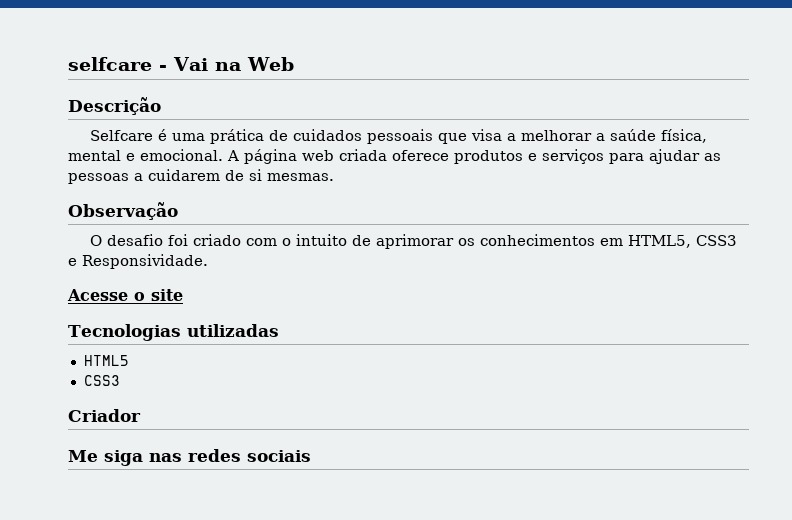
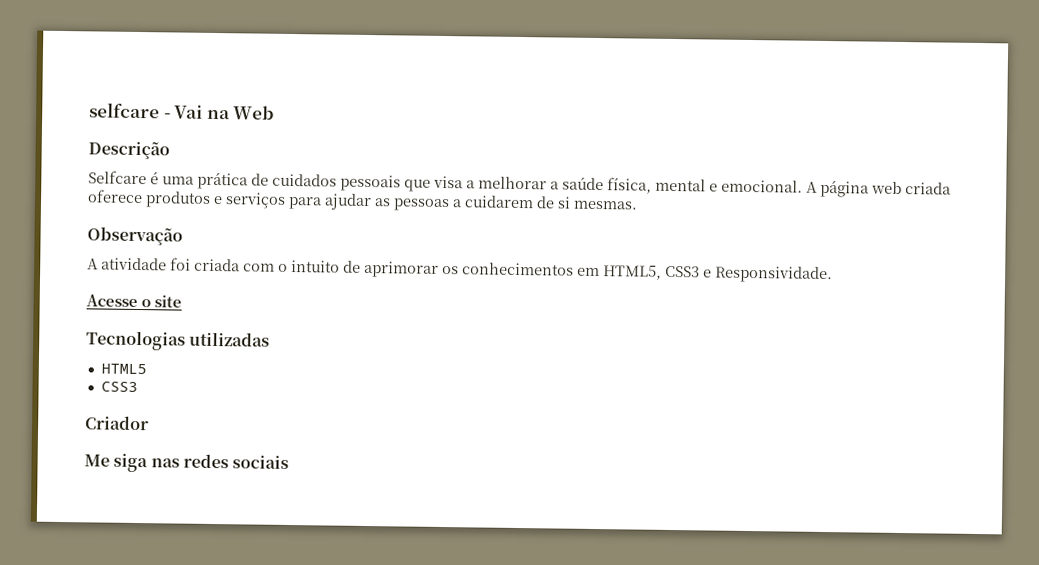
- O desafio foi criado com o intuito de aprimorar os conhecimentos em HTML5, CSS3 e Responsividade.
+ A atividade foi criada com o intuito de aprimorar os conhecimentos em HTML5, CSS3 e Responsividade.

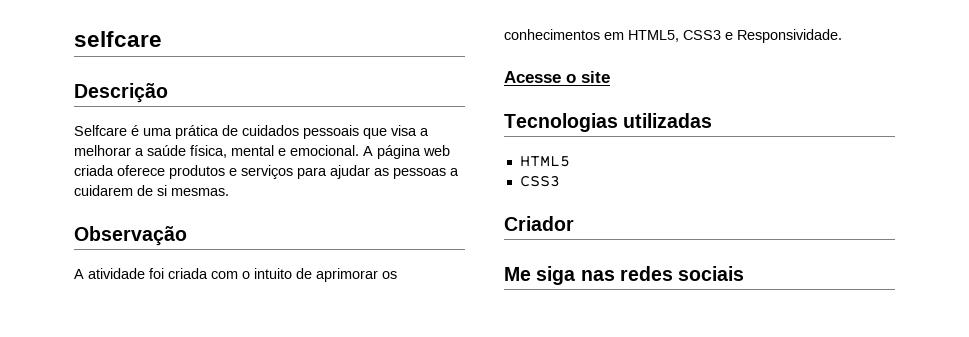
- selfcare - Vai na Web
+ selfcare

